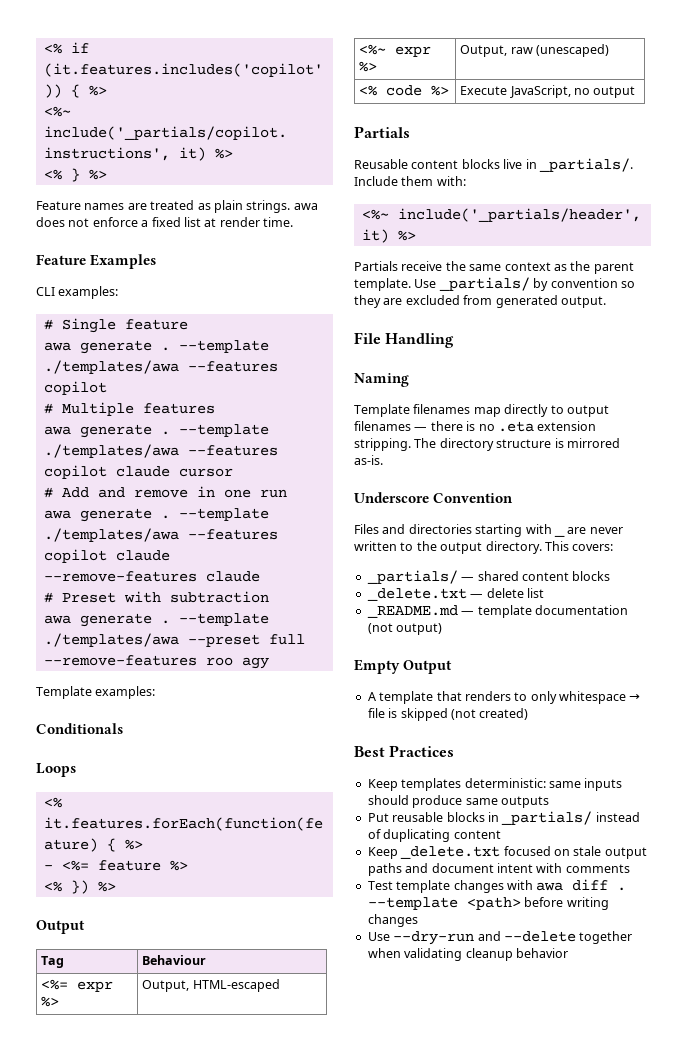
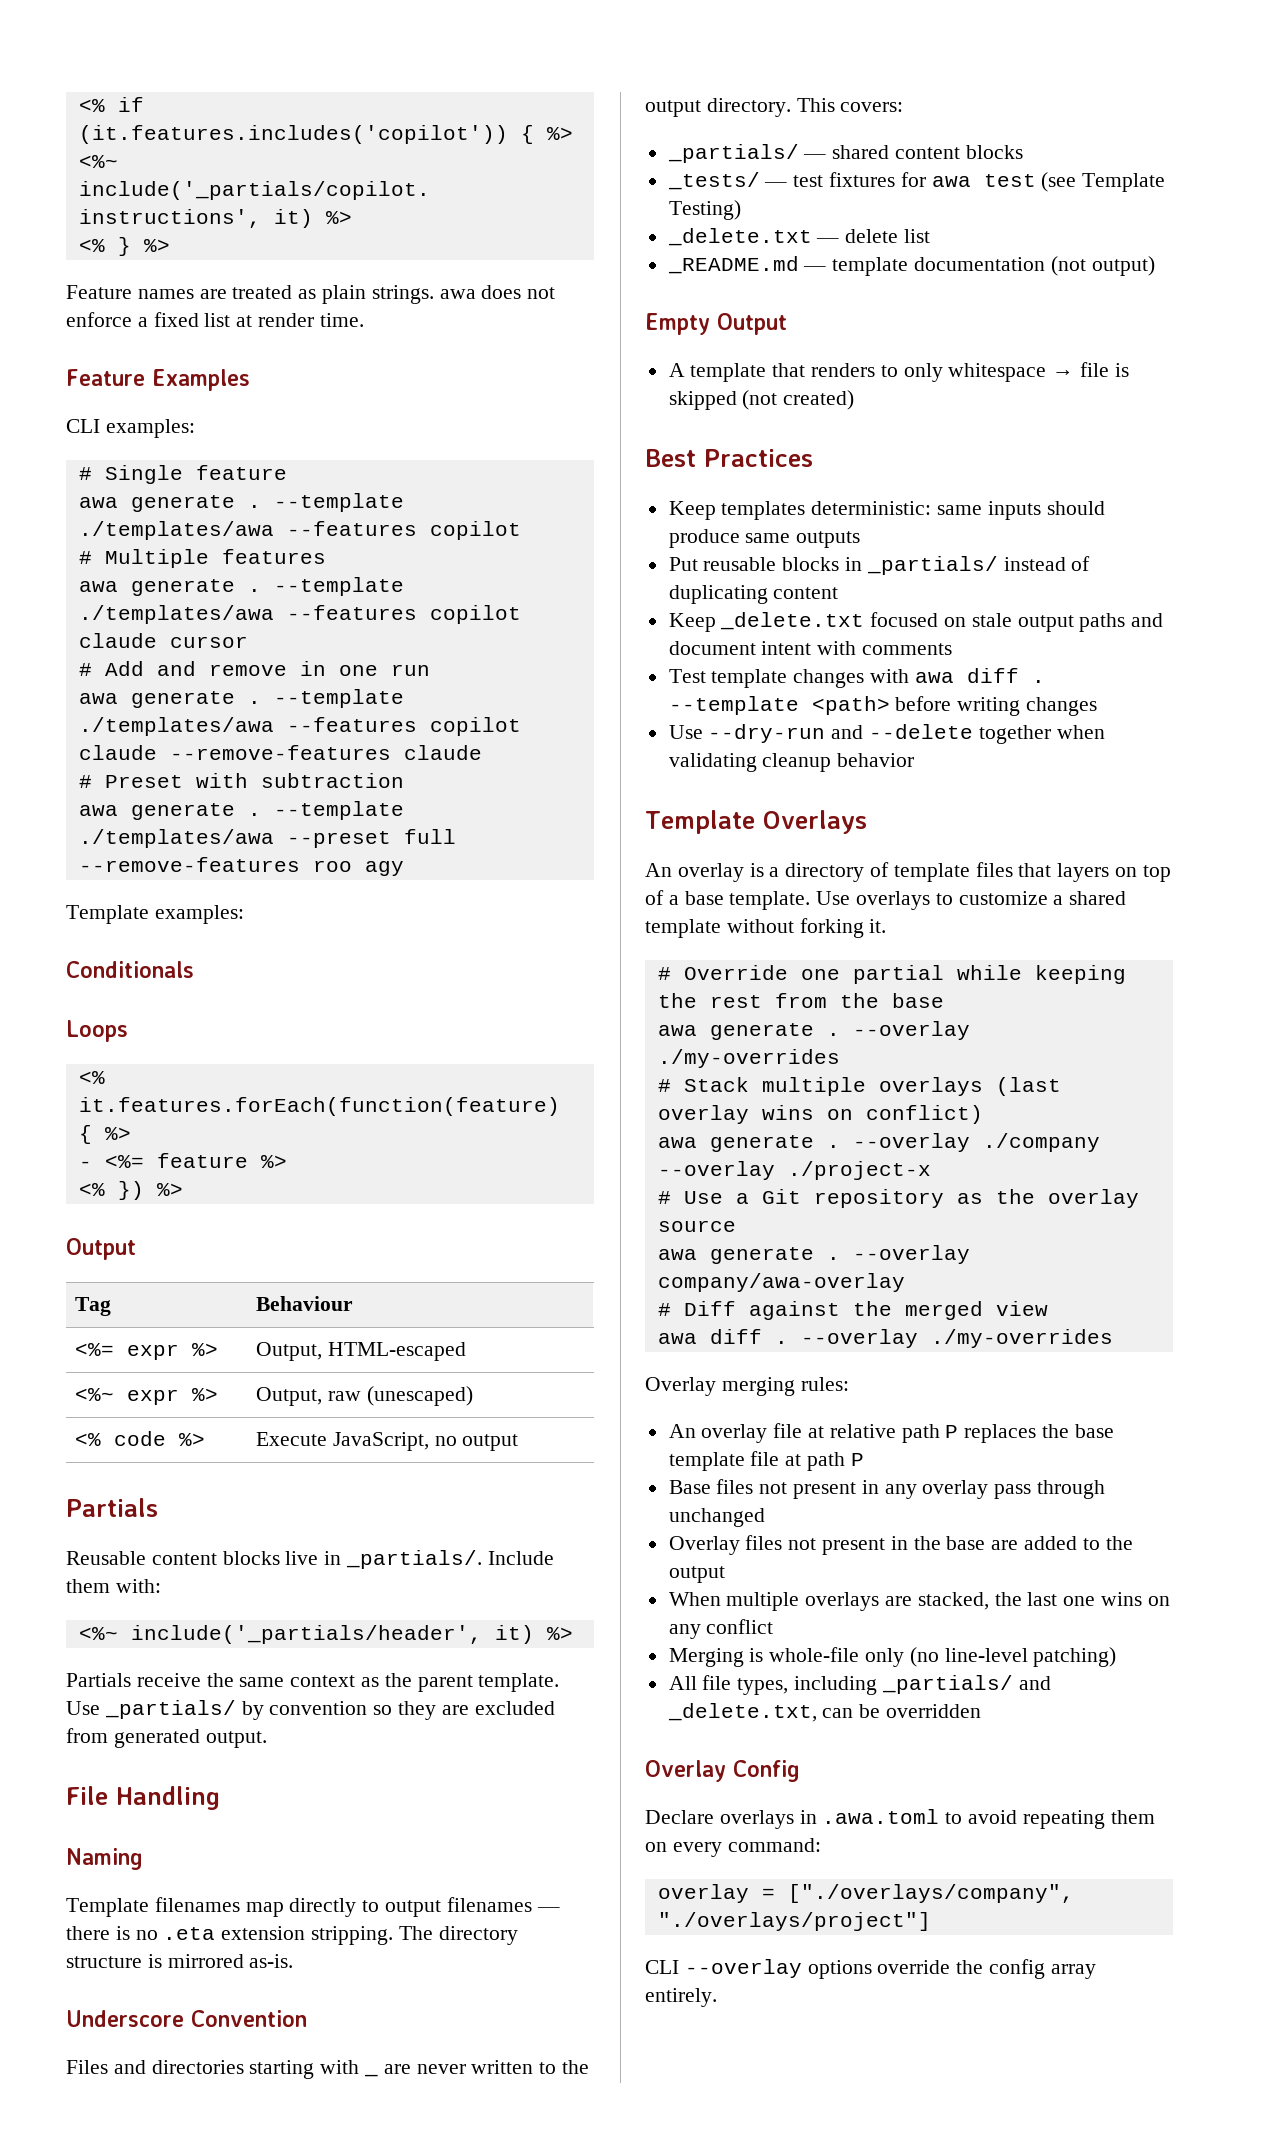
+ _tests/ — test fixtures for awa test (see Template Testing)
+ Template Overlays
+ An overlay is a directory of template files that layers on top of a base template. Use overlays to customize a shared template without forking it.
+ # Override one partial while keeping the rest from the base
+ awa generate . --overlay ./my-overrides
+ # Stack multiple overlays (last overlay wins on conflict)
+ awa generate . --overlay ./company --overlay ./project-x
+ # Use a Git repository as the overlay source
+ awa generate . --overlay company/awa-overlay
+ # Diff against the merged view
+ awa diff . --overlay ./my-overrides
+ Overlay merging rules:
+ An overlay file at relative path P replaces the base template file at path P
+ Base files not present in any overlay pass through unchanged
+ Overlay files not present in the base are added to the output
+ When multiple overlays are stacked, the last one wins on any conflict
+ Merging is whole-file only (no line-level patching)
+ All file types, including _partials/ and _delete.txt, can be overridden
+ Overlay Config
+ Declare overlays in .awa.toml to avoid repeating them on every command:
+ overlay = ["./overlays/company", "./overlays/project"]
+ CLI --overlay options override the config array entirely.

